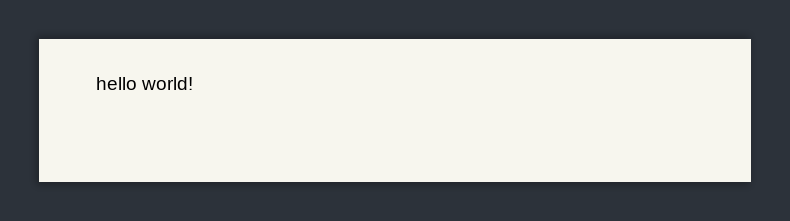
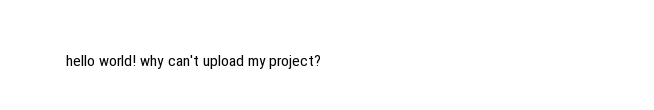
- hello world!
+ hello world! why can't upload my project?

